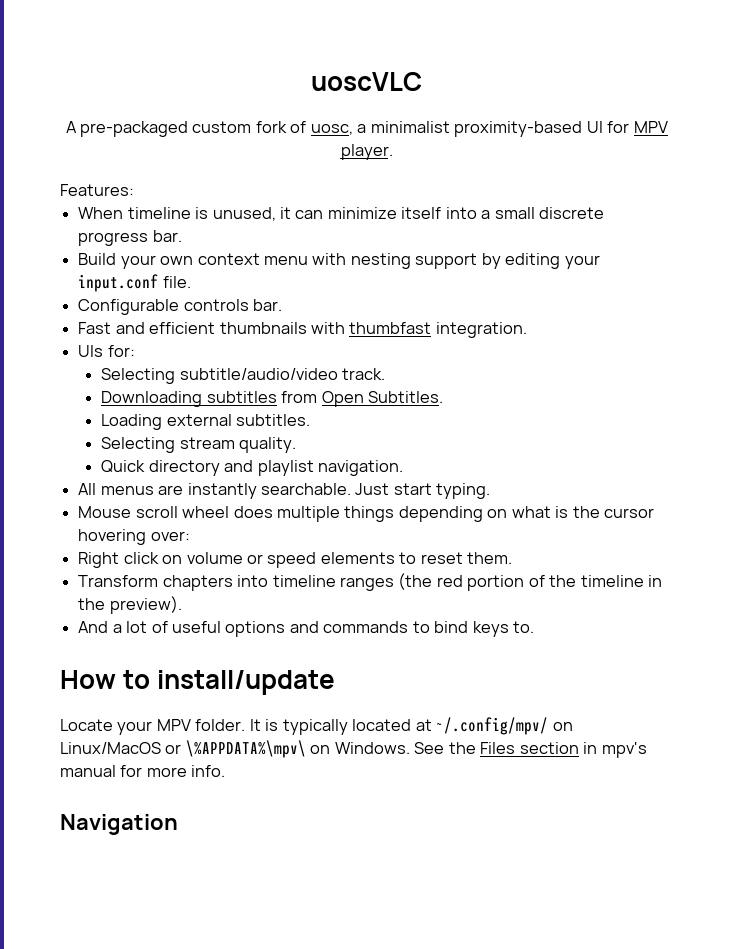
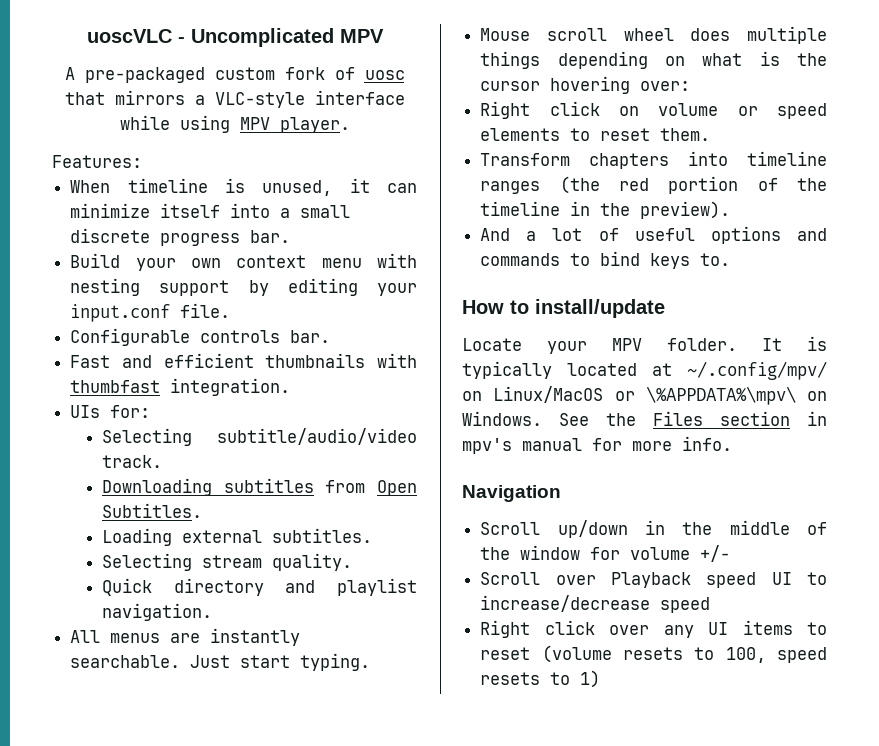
- uoscVLC
+ uoscVLC - Uncomplicated MPV
- A pre-packaged custom fork of uosc, a minimalist proximity-based UI for MPV player.
+ A pre-packaged custom fork of uosc that mirrors a VLC-style interface while using MPV player.
+ Scroll up/down in the middle of the window for volume +/-
+ Scroll over Playback speed UI to increase/decrease speed
+ Right click over any UI items to reset (volume resets to 100, speed resets to 1)

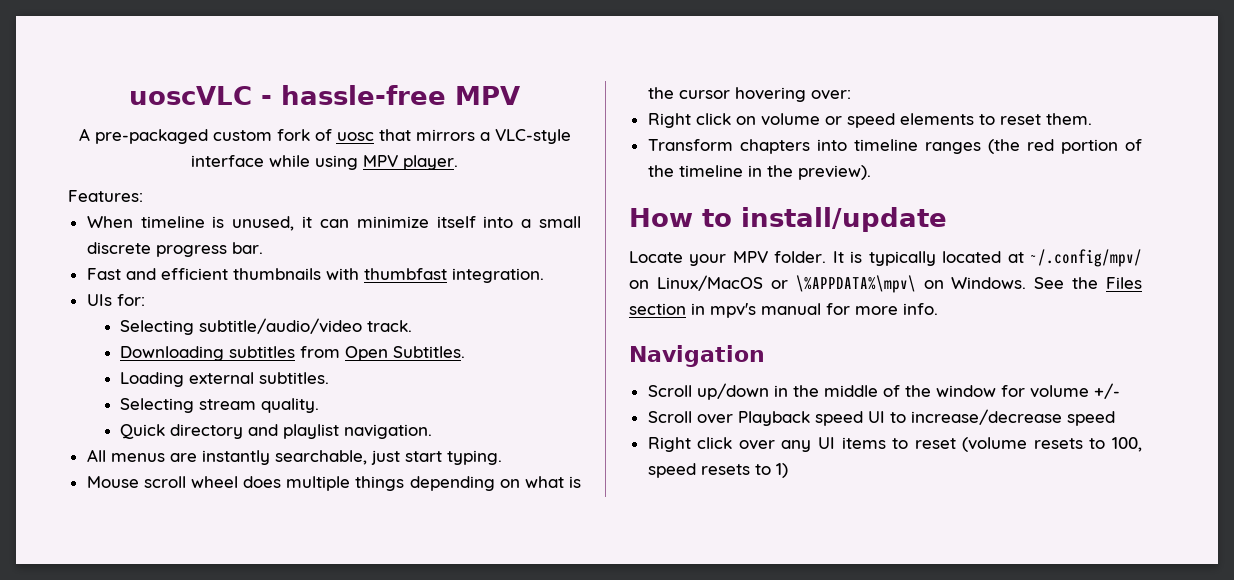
- uoscVLC - Uncomplicated MPV
+ uoscVLC - hassle-free MPV
- Build your own context menu with nesting support by editing your input.conf file.
- Configurable controls bar.
- All menus are instantly searchable. Just start typing.
+ All menus are instantly searchable, just start typing.
- And a lot of useful options and commands to bind keys to.

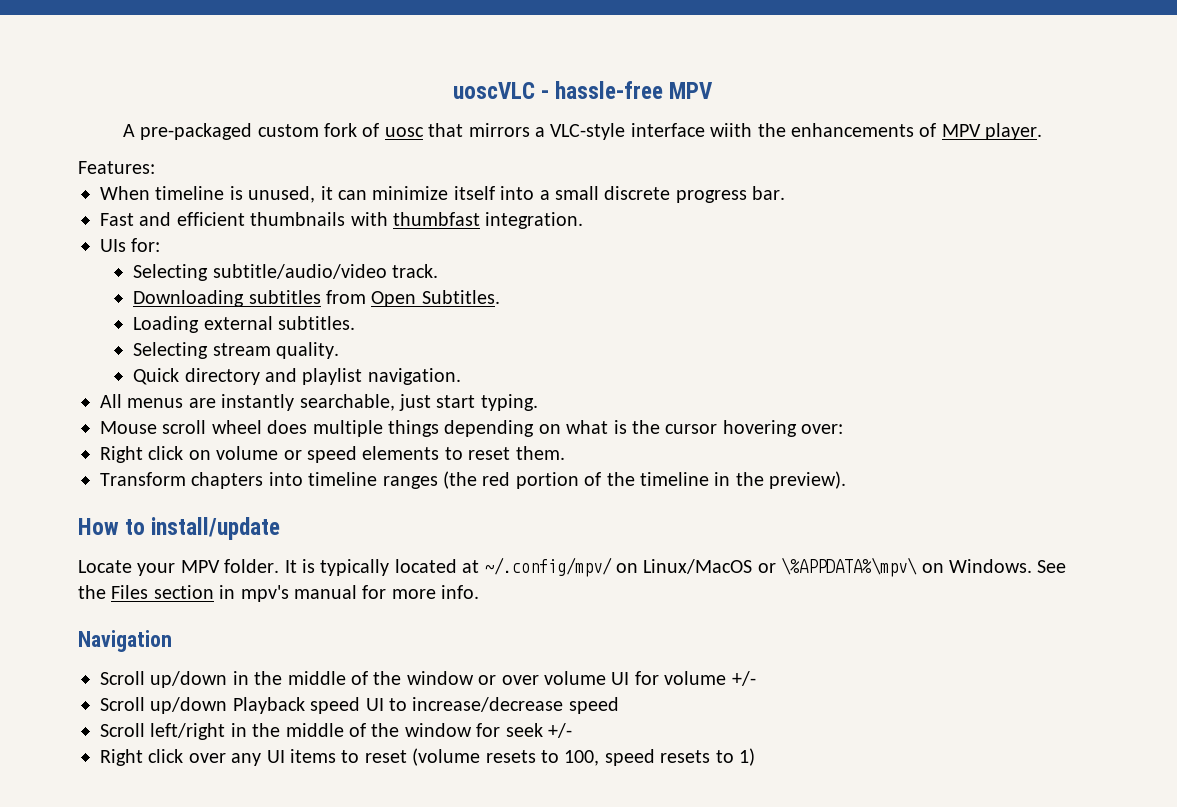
- A pre-packaged custom fork of uosc that mirrors a VLC-style interface while using MPV player.
+ A pre-packaged custom fork of uosc that mirrors a VLC-style interface wiith the enhancements of MPV player.
- Scroll up/down in the middle of the window for volume +/-
+ Scroll up/down in the middle of the window or over volume UI for volume +/-
- Scroll over Playback speed UI to increase/decrease speed
+ Scroll up/down Playback speed UI to increase/decrease speed
+ Scroll left/right in the middle of the window for seek +/-

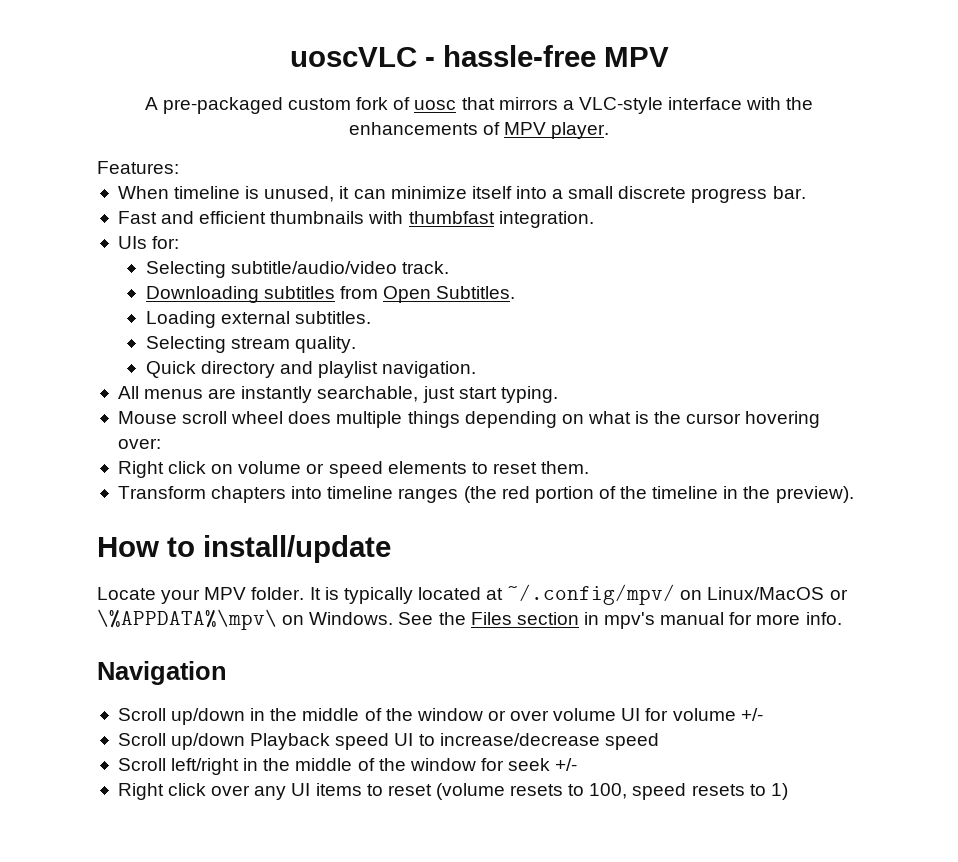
- A pre-packaged custom fork of uosc that mirrors a VLC-style interface wiith the enhancements of MPV player.
+ A pre-packaged custom fork of uosc that mirrors a VLC-style interface with the enhancements of MPV player.

